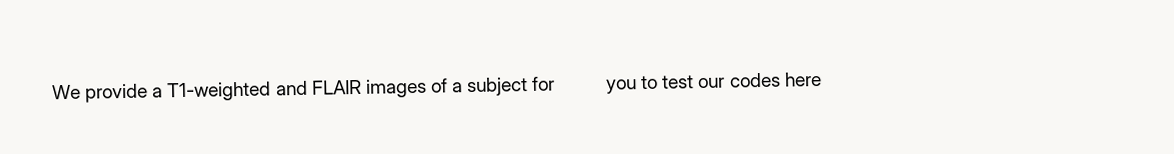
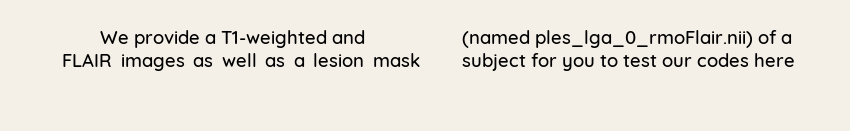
- We provide a T1-weighted and FLAIR images of a subject for you to test our codes here
+ We provide a T1-weighted and FLAIR images as well as a lesion mask (named ples_lga_0_rmoFlair.nii) of a subject for you to test our codes here

